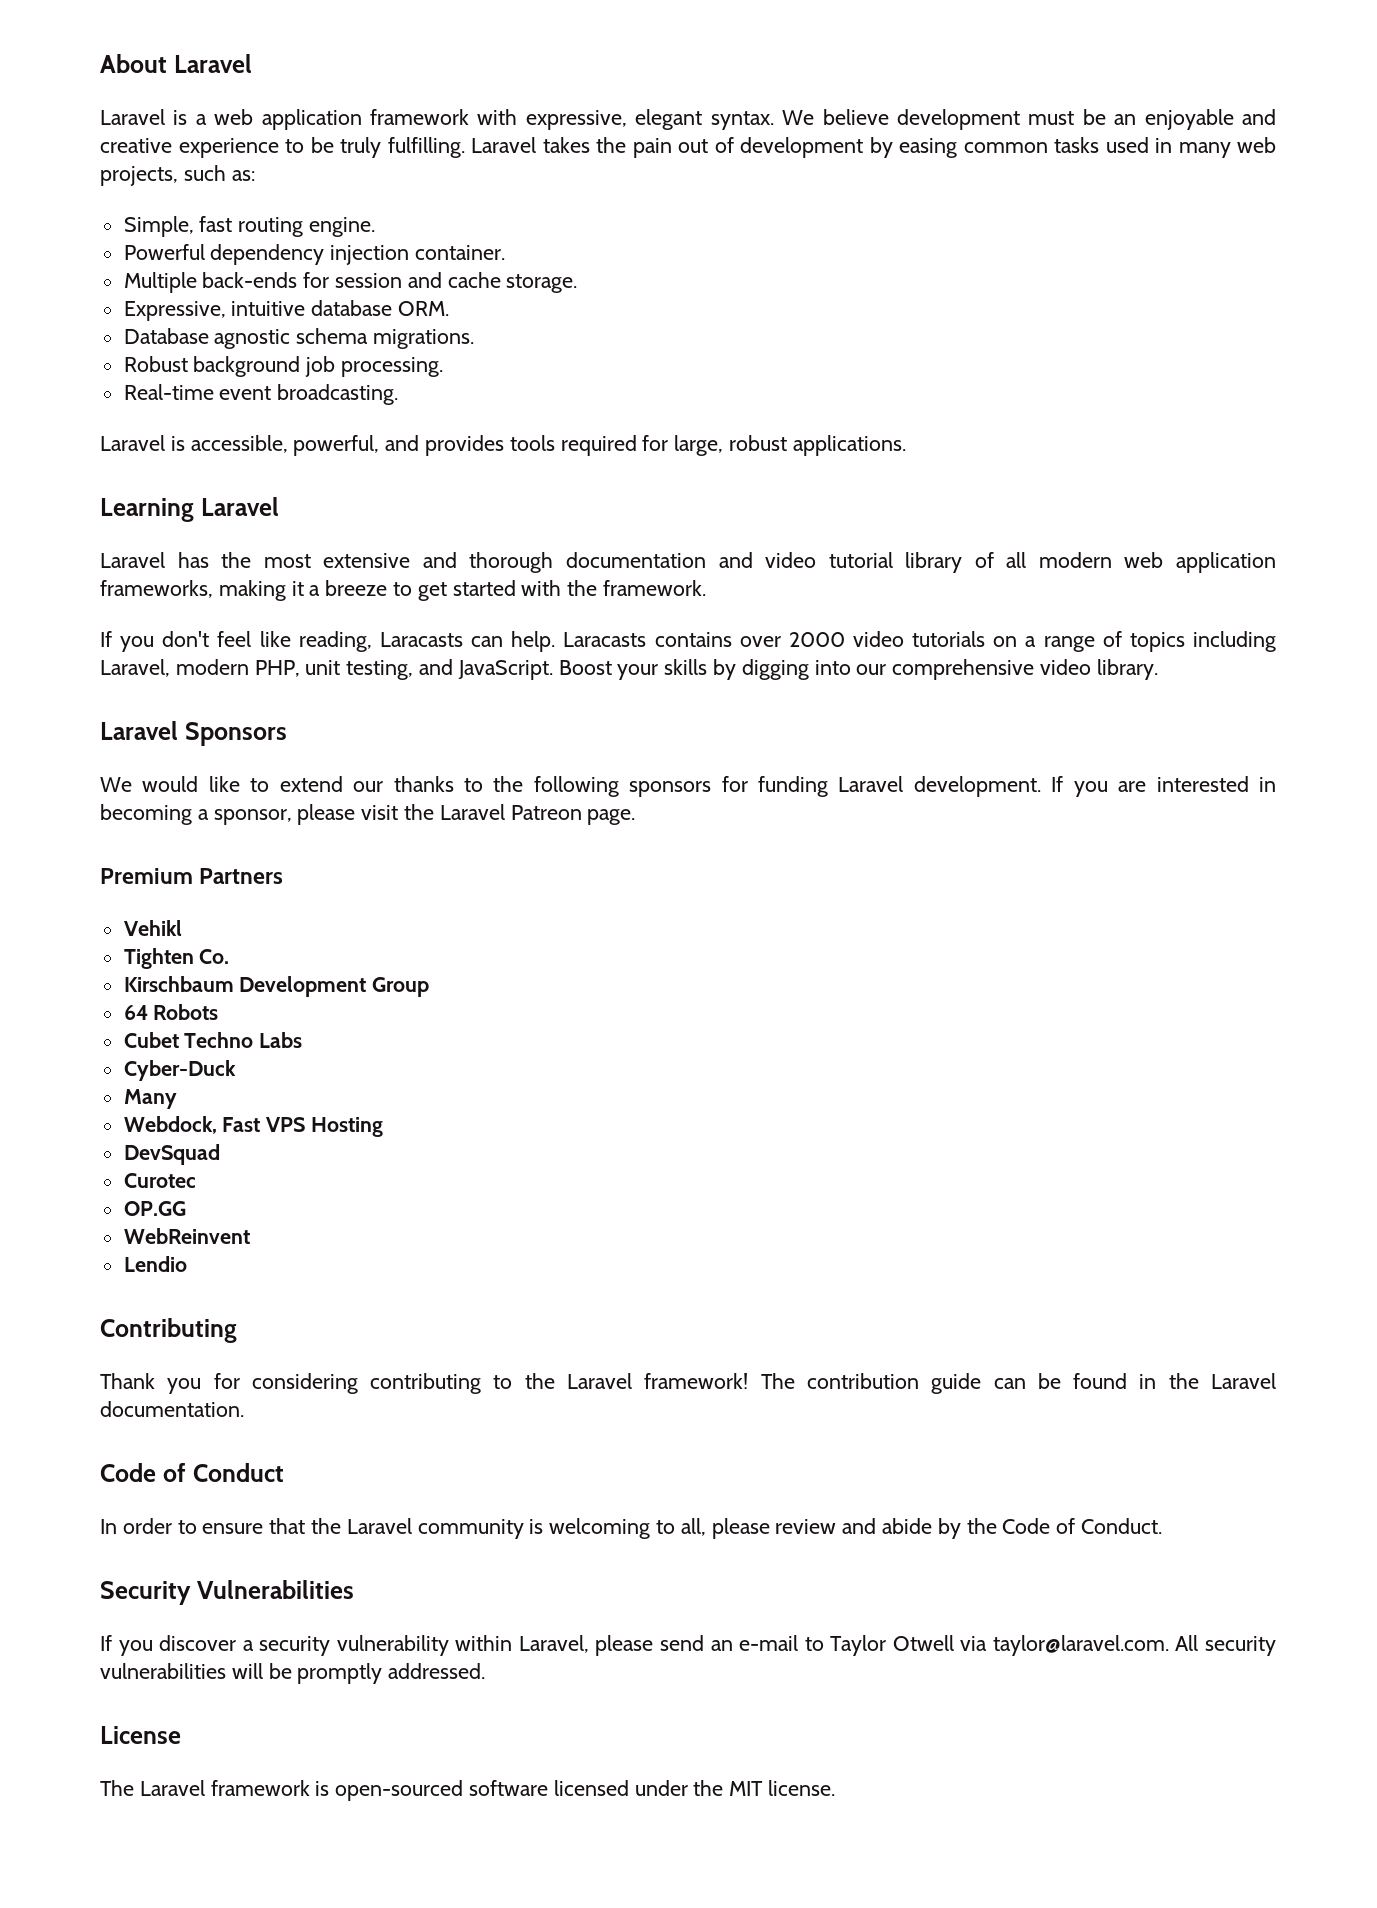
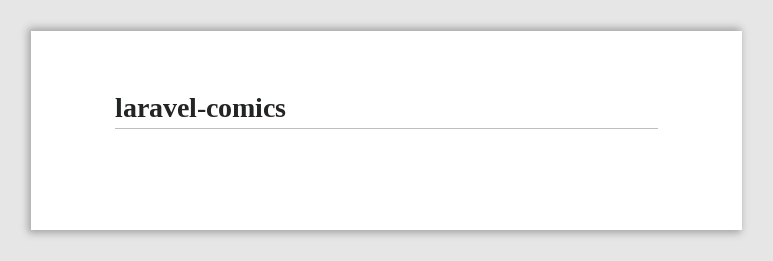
- About Laravel
- Laravel is a web application framework with expressive, elegant syntax. We believe development must be an enjoyable and creative experience to be truly fulfilling. Laravel takes the pain out of development by easing common tasks used in many web projects, such as:
- Simple, fast routing engine.
- Powerful dependency injection container.
- Multiple back-ends for session and cache storage.
- Expressive, intuitive database ORM.
- Database agnostic schema migrations.
- Robust background job processing.
- Real-time event broadcasting.
- Laravel is accessible, powerful, and provides tools required for large, robust applications.
- Learning Laravel
- Laravel has the most extensive and thorough documentation and video tutorial library of all modern web application frameworks, making it a breeze to get started with the framework.
- If you don't feel like reading, Laracasts can help. Laracasts contains over 2000 video tutorials on a range of topics including Laravel, modern PHP, unit testing, and JavaScript. Boost your skills by digging into our comprehensive video library.
- Laravel Sponsors
- We would like to extend our thanks to the following sponsors for funding Laravel development. If you are interested in becoming a sponsor, please visit the Laravel Patreon page.
- Premium Partners
- Vehikl
- Tighten Co.
- Kirschbaum Development Group
- 64 Robots
- Cubet Techno Labs
- Cyber-Duck
- Many
- Webdock, Fast VPS Hosting
- DevSquad
- Curotec
- OP.GG
- WebReinvent
- Lendio
- Contributing
- Thank you for considering contributing to the Laravel framework! The contribution guide can be found in the Laravel documentation.
- Code of Conduct
- In order to ensure that the Laravel community is welcoming to all, please review and abide by the Code of Conduct.
- Security Vulnerabilities
- If you discover a security vulnerability within Laravel, please send an e-mail to Taylor Otwell via taylor@laravel.com. All security vulnerabilities will be promptly addressed.
- License
- The Laravel framework is open-sourced software licensed under the MIT license.
+ laravel-comics

